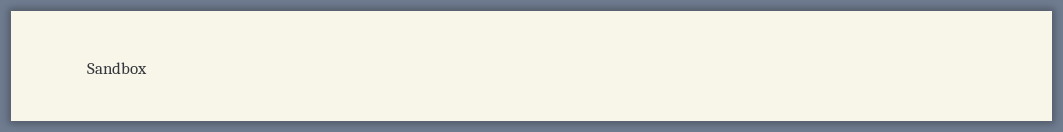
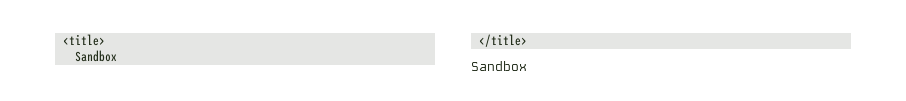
+ <title>
+ Sandbox
+ </title>

